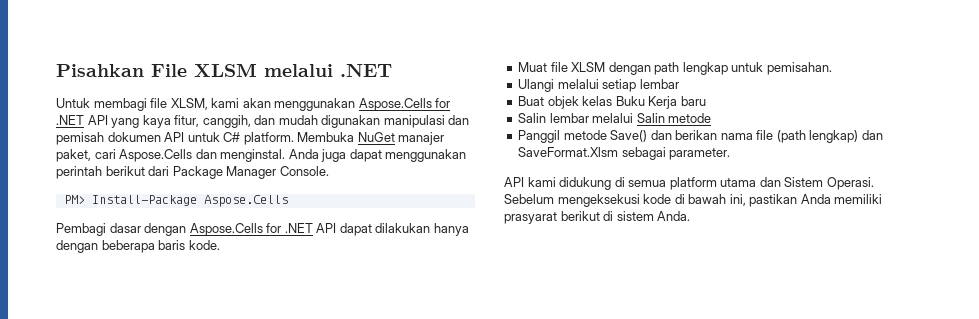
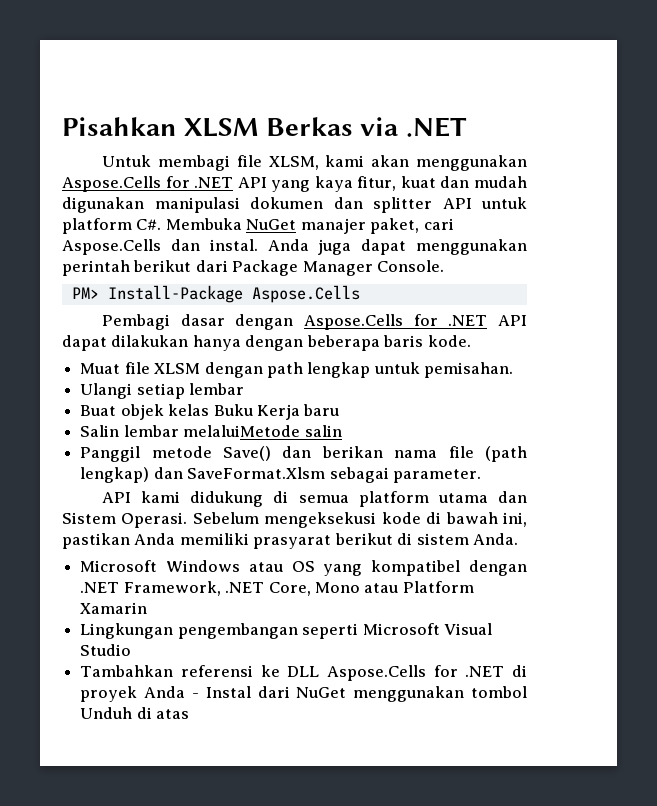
- Pisahkan File XLSM melalui .NET
+ Pisahkan XLSM Berkas via .NET
- Untuk membagi file XLSM, kami akan menggunakan Aspose.Cells for .NET API yang kaya fitur, canggih, dan mudah digunakan manipulasi dan pemisah dokumen API untuk C# platform. Membuka NuGet manajer paket, cari Aspose.Cells dan menginstal.
+ Untuk membagi file XLSM, kami akan menggunakan Aspose.Cells for .NET API yang kaya fitur, kuat dan mudah digunakan manipulasi dokumen dan splitter API untuk platform C#. Membuka NuGet manajer paket, cari Aspose.Cells dan instal.
- Ulangi melalui setiap lembar
+ Ulangi setiap lembar
- Salin lembar melalui Salin metode
+ Salin lembar melaluiMetode salin
+ Microsoft Windows atau OS yang kompatibel dengan .NET Framework, .NET Core, Mono atau Platform Xamarin
+ Lingkungan pengembangan seperti Microsoft Visual Studio
+ Tambahkan referensi ke DLL Aspose.Cells for .NET di proyek Anda - Instal dari NuGet menggunakan tombol Unduh di atas

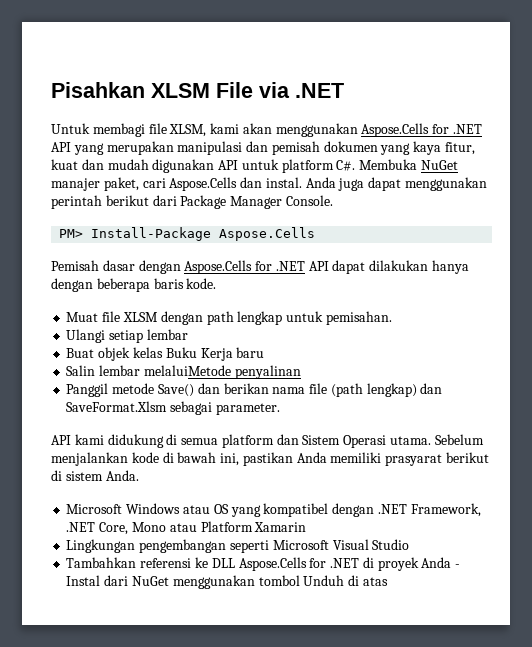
- Pisahkan XLSM Berkas via .NET
+ Pisahkan XLSM File via .NET
- Untuk membagi file XLSM, kami akan menggunakan Aspose.Cells for .NET API yang kaya fitur, kuat dan mudah digunakan manipulasi dokumen dan splitter API untuk platform C#. Membuka NuGet manajer paket, cari Aspose.Cells dan instal.
+ Untuk membagi file XLSM, kami akan menggunakan Aspose.Cells for .NET API yang merupakan manipulasi dan pemisah dokumen yang kaya fitur, kuat dan mudah digunakan API untuk platform C#. Membuka NuGet manajer paket, cari Aspose.Cells dan instal.
- Pembagi dasar dengan Aspose.Cells for .NET API dapat dilakukan hanya dengan beberapa baris kode.
+ Pemisah dasar dengan Aspose.Cells for .NET API dapat dilakukan hanya dengan beberapa baris kode.
- Salin lembar melaluiMetode salin
+ Salin lembar melaluiMetode penyalinan
- API kami didukung di semua platform utama dan Sistem Operasi. Sebelum mengeksekusi kode di bawah ini, pastikan Anda memiliki prasyarat berikut di sistem Anda.
+ API kami didukung di semua platform dan Sistem Operasi utama. Sebelum menjalankan kode di bawah ini, pastikan Anda memiliki prasyarat berikut di sistem Anda.

